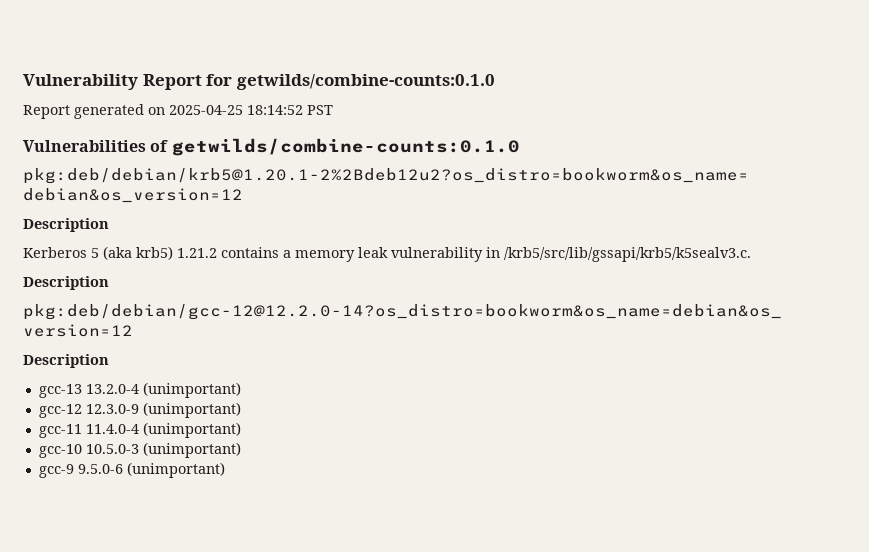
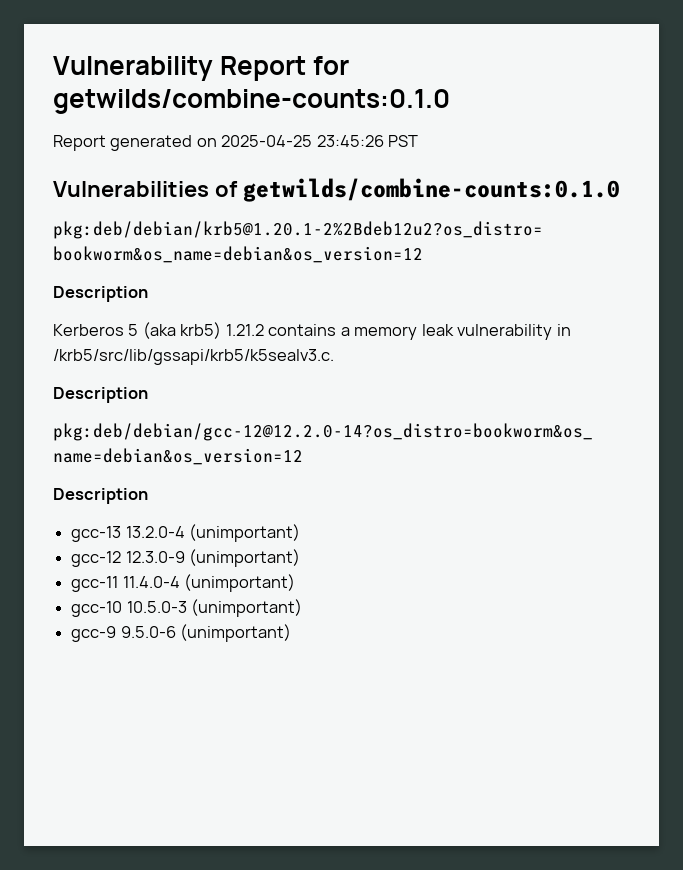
- Report generated on 2025-04-25 18:14:52 PST
+ Report generated on 2025-04-25 23:45:26 PST

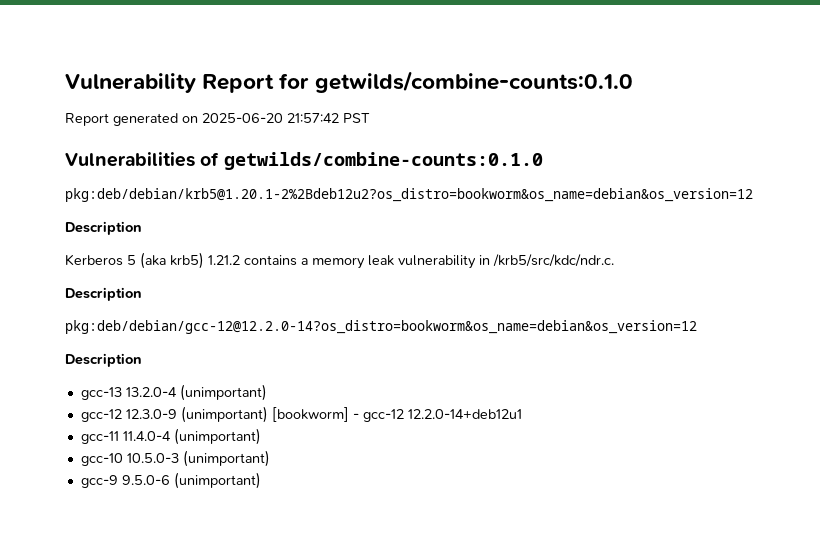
- Report generated on 2025-04-25 23:45:26 PST
+ Report generated on 2025-06-20 21:57:42 PST
- Kerberos 5 (aka krb5) 1.21.2 contains a memory leak vulnerability in /krb5/src/lib/gssapi/krb5/k5sealv3.c.
+ Kerberos 5 (aka krb5) 1.21.2 contains a memory leak vulnerability in /krb5/src/kdc/ndr.c.
- gcc-12 12.3.0-9 (unimportant)
+ gcc-12 12.3.0-9 (unimportant) [bookworm] - gcc-12 12.2.0-14+deb12u1

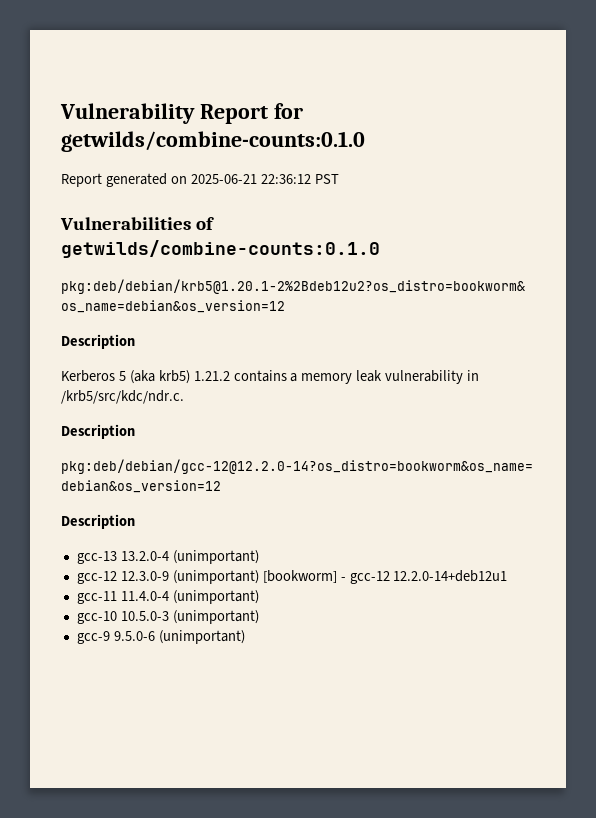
- Report generated on 2025-06-20 21:57:42 PST
+ Report generated on 2025-06-21 22:36:12 PST

